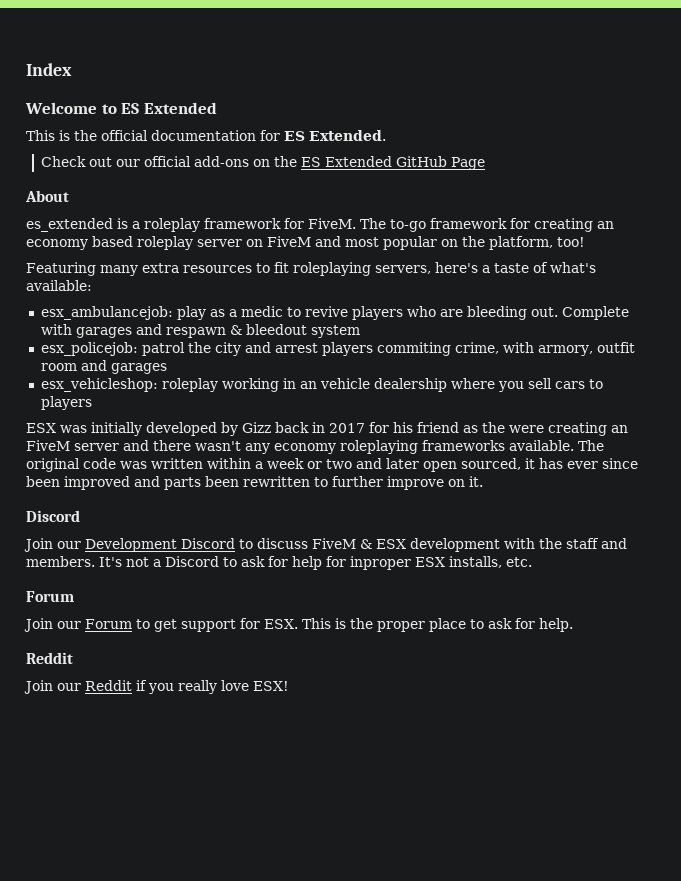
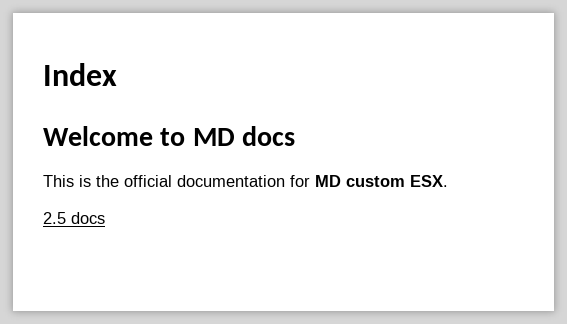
- Welcome to ES Extended
+ Welcome to MD docs
- This is the official documentation for ES Extended.
- Check out our official add-ons on the ES Extended GitHub Page
- About
- es_extended is a roleplay framework for FiveM. The to-go framework for creating an economy based roleplay server on FiveM and most popular on the platform, too!
- Featuring many extra resources to fit roleplaying servers, here's a taste of what's available:
- esx_ambulancejob: play as a medic to revive players who are bleeding out. Complete with garages and respawn & bleedout system
- esx_policejob: patrol the city and arrest players commiting crime, with armory, outfit room and garages
- esx_vehicleshop: roleplay working in an vehicle dealership where you sell cars to players
- ESX was initially developed by Gizz back in 2017 for his friend as the were creating an FiveM server and there wasn't any economy roleplaying frameworks available. The original code was written within a week or two and later open sourced, it has ever since been improved and parts been rewritten to further improve on it.
- Discord
- Join our Development Discord to discuss FiveM & ESX development with the staff and members. It's not a Discord to ask for help for inproper ESX installs, etc.
- Forum
- Join our Forum to get support for ESX. This is the proper place to ask for help.
- Reddit
- Join our Reddit if you really love ESX!
+ This is the official documentation for MD custom ESX.
+ 2.5 docs

